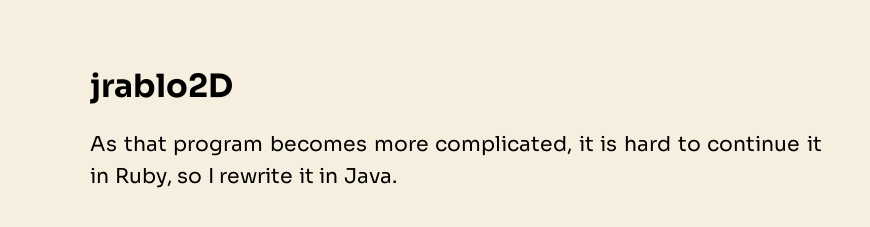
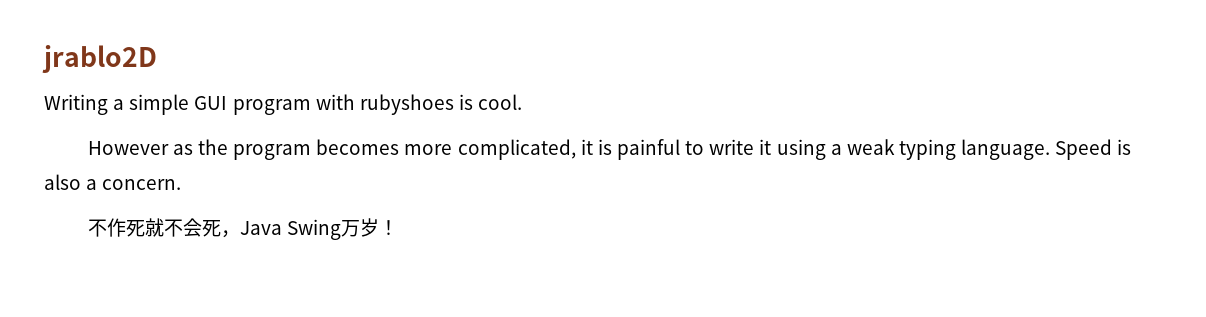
- As that program becomes more complicated, it is hard to continue it in Ruby, so I rewrite it in Java.
+ Writing a simple GUI program with rubyshoes is cool.
+ However as the program becomes more complicated, it is painful to write it using a weak typing language. Speed is also a concern.
+ 不作死就不会死，Java Swing万岁！

